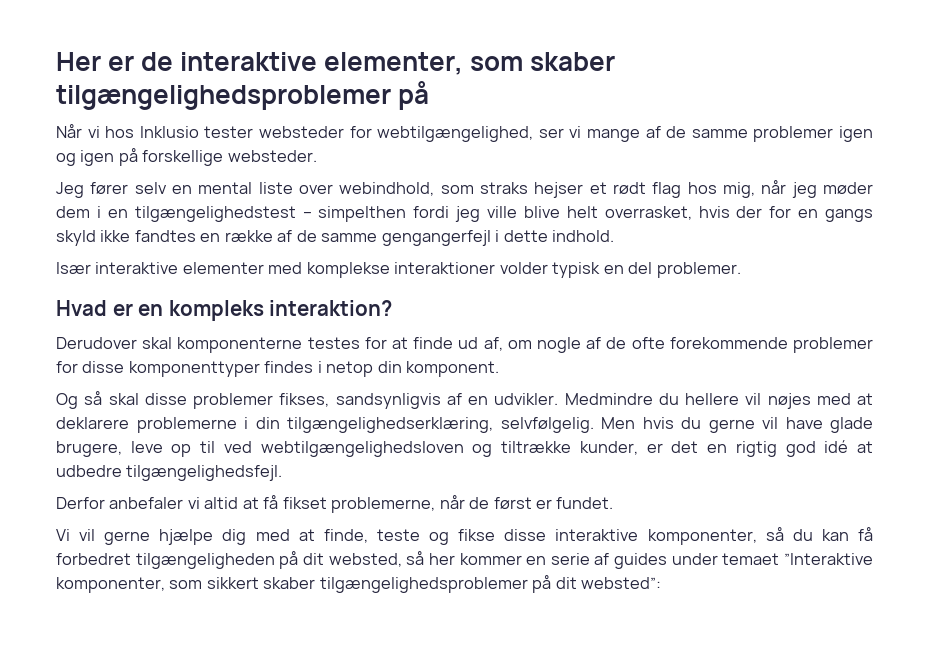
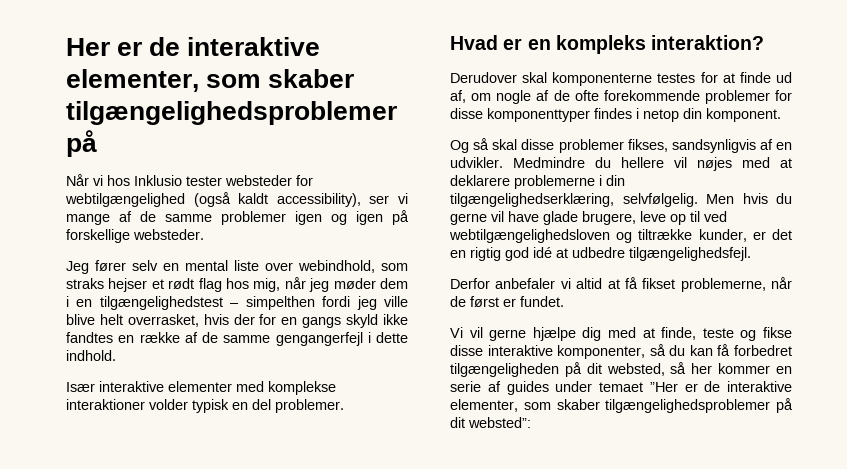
- Når vi hos Inklusio tester websteder for webtilgængelighed, ser vi mange af de samme problemer igen og igen på forskellige websteder.
+ Når vi hos Inklusio tester websteder for webtilgængelighed (også kaldt accessibility), ser vi mange af de samme problemer igen og igen på forskellige websteder.
- Vi vil gerne hjælpe dig med at finde, teste og fikse disse interaktive komponenter, så du kan få forbedret tilgængeligheden på dit websted, så her kommer en serie af guides under temaet ”Interaktive komponenter, som sikkert skaber tilgængelighedsproblemer på dit websted”:
+ Vi vil gerne hjælpe dig med at finde, teste og fikse disse interaktive komponenter, så du kan få forbedret tilgængeligheden på dit websted, så her kommer en serie af guides under temaet ”Her er de interaktive elementer, som skaber tilgængelighedsproblemer på dit websted”:

